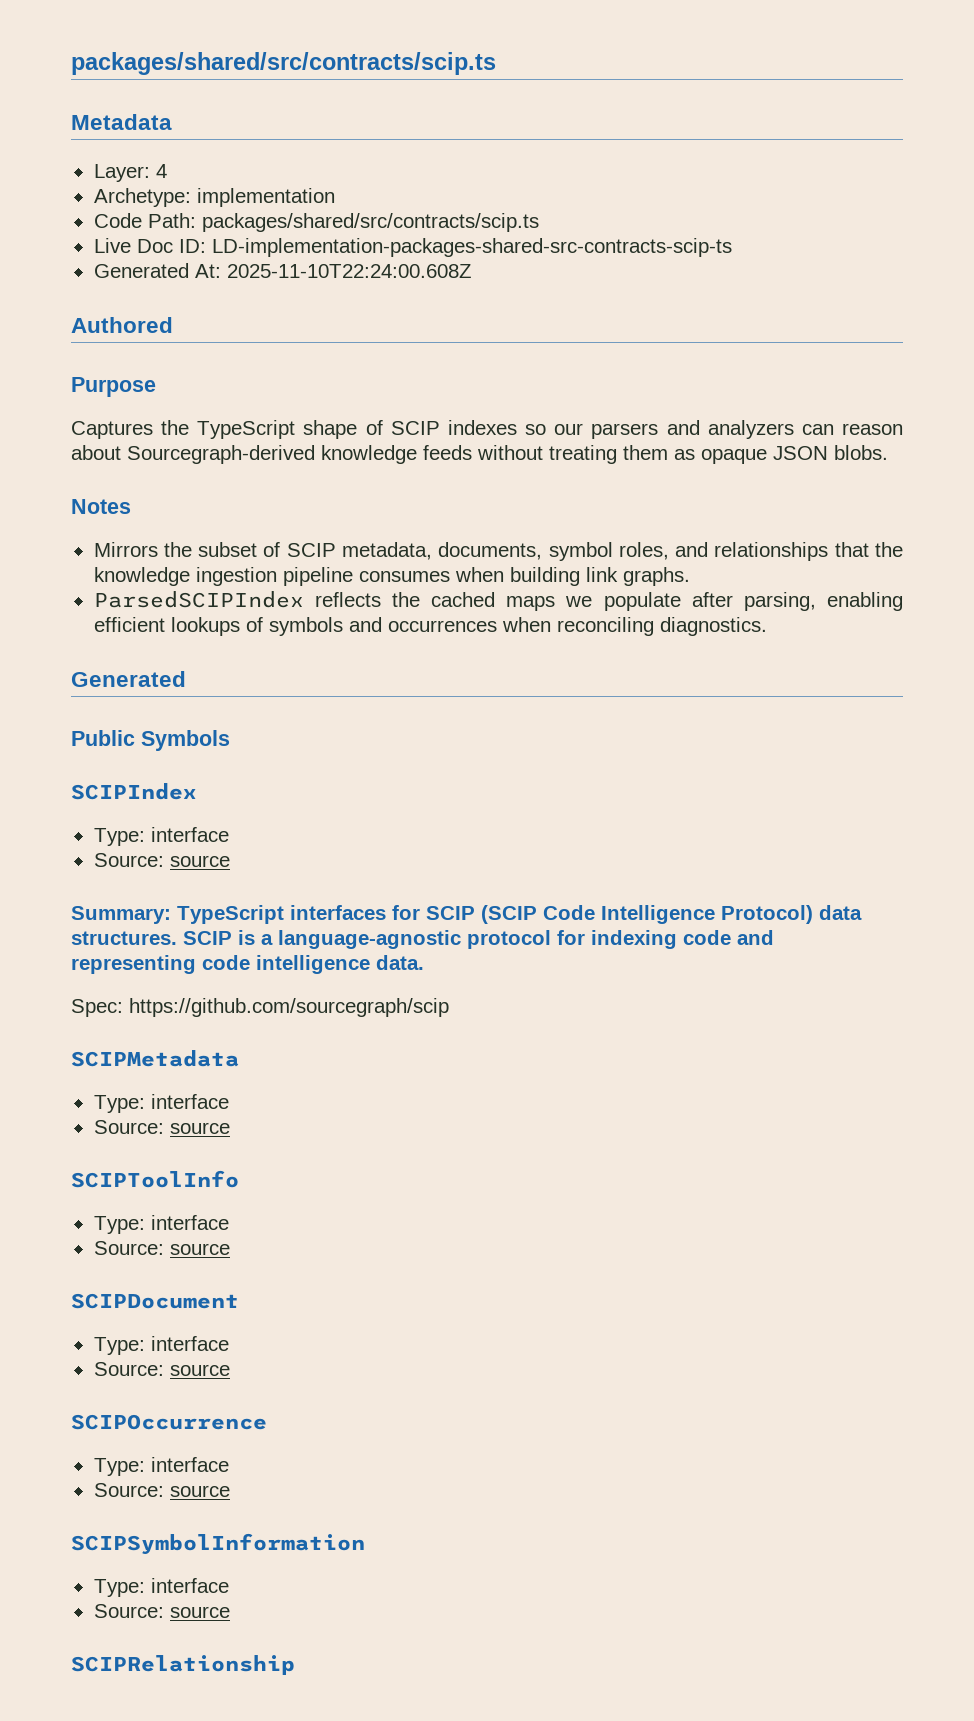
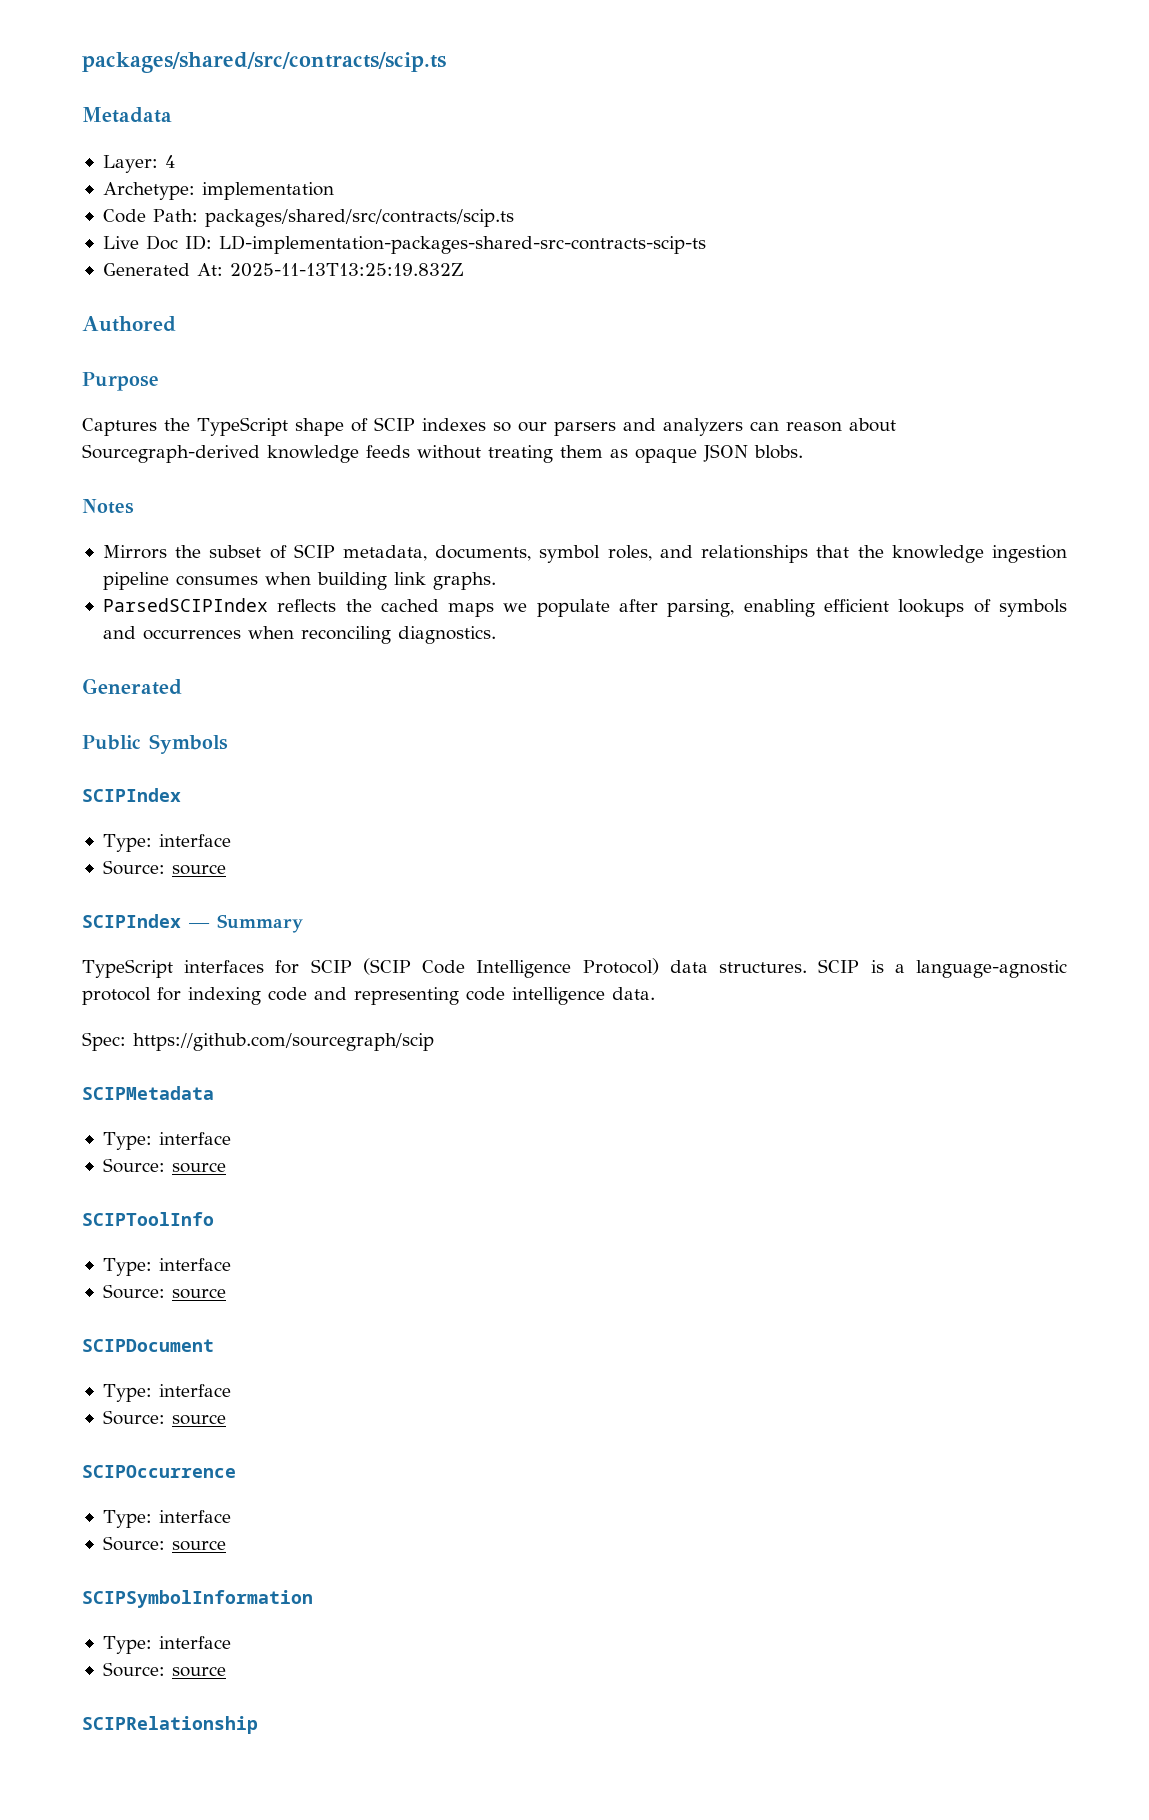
- Generated At: 2025-11-10T22:24:00.608Z
+ Generated At: 2025-11-13T13:25:19.832Z
- Summary: TypeScript interfaces for SCIP (SCIP Code Intelligence Protocol) data structures.
+ SCIPIndex — Summary
+ TypeScript interfaces for SCIP (SCIP Code Intelligence Protocol) data structures.

